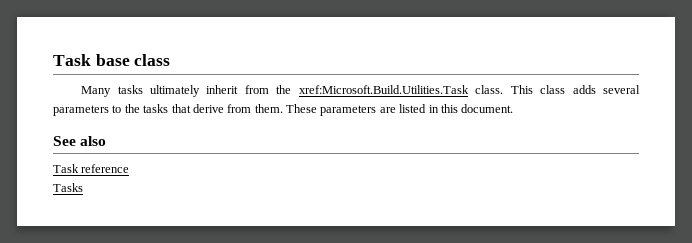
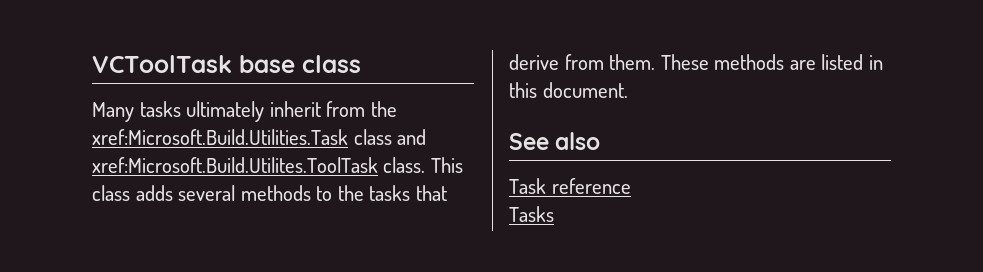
- Task base class
+ VCToolTask base class
- Many tasks ultimately inherit from the xref:Microsoft.Build.Utilities.Task class.
+ Many tasks ultimately inherit from the xref:Microsoft.Build.Utilities.Task class and xref:Microsoft.Build.Utilites.ToolTask class.
- This class adds several parameters to the tasks that derive from them.
+ This class adds several methods to the tasks that derive from them.
- These parameters are listed in this document.
+ These methods are listed in this document.

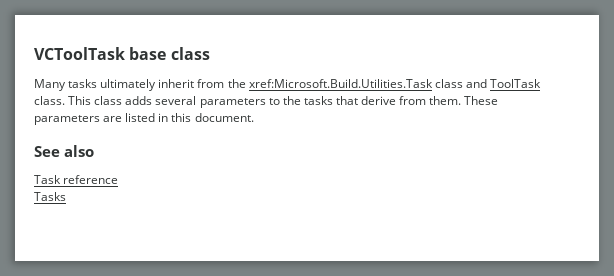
- Many tasks ultimately inherit from the xref:Microsoft.Build.Utilities.Task class and xref:Microsoft.Build.Utilites.ToolTask class.
+ Many tasks ultimately inherit from the xref:Microsoft.Build.Utilities.Task class and ToolTask class.
- This class adds several methods to the tasks that derive from them.
+ This class adds several parameters to the tasks that derive from them.
- These methods are listed in this document.
+ These parameters are listed in this document.

